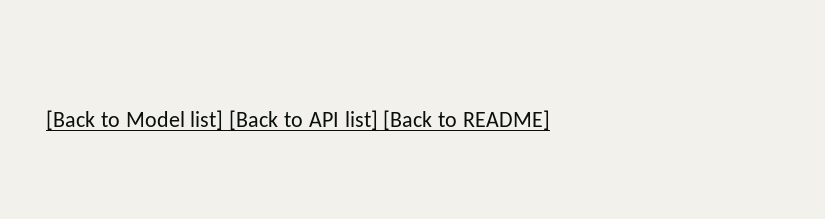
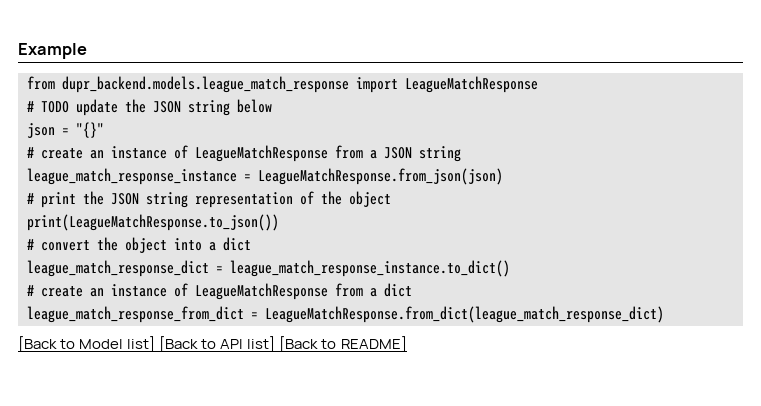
+ Example
+ from dupr_backend.models.league_match_response import LeagueMatchResponse
+ # TODO update the JSON string below
+ json = "{}"
+ # create an instance of LeagueMatchResponse from a JSON string
+ league_match_response_instance = LeagueMatchResponse.from_json(json)
+ # print the JSON string representation of the object
+ print(LeagueMatchResponse.to_json())
+ # convert the object into a dict
+ league_match_response_dict = league_match_response_instance.to_dict()
+ # create an instance of LeagueMatchResponse from a dict
+ league_match_response_from_dict = LeagueMatchResponse.from_dict(league_match_response_dict)

